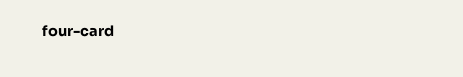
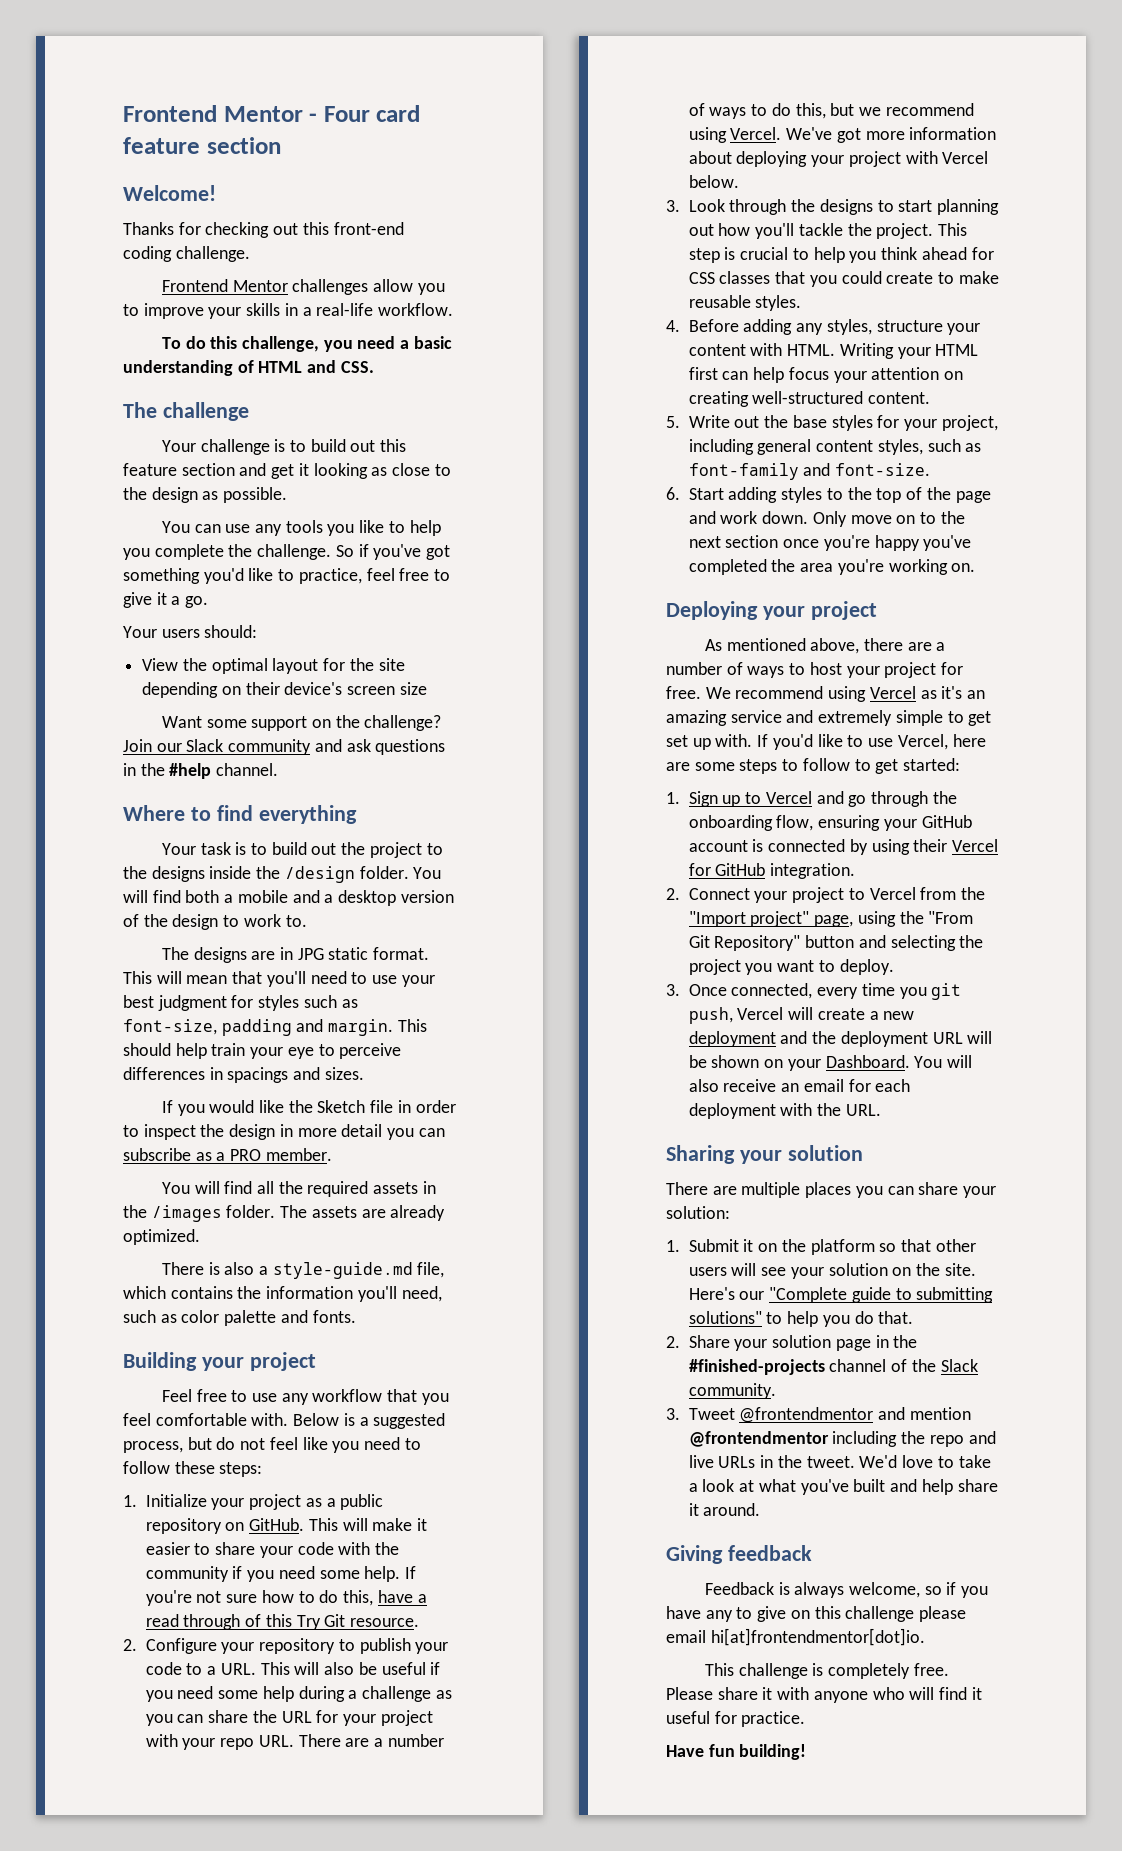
- four-card
+ Frontend Mentor - Four card feature section
+ Welcome!
+ Thanks for checking out this front-end coding challenge.
+ Frontend Mentor challenges allow you to improve your skills in a real-life workflow.
+ To do this challenge, you need a basic understanding of HTML and CSS.
+ The challenge
+ Your challenge is to build out this feature section and get it looking as close to the design as possible.
+ You can use any tools you like to help you complete the challenge. So if you've got something you'd like to practice, feel free to give it a go.
+ Your users should:
+ View the optimal layout for the site depending on their device's screen size
+ Want some support on the challenge? Join our Slack community and ask questions in the #help channel.
+ Where to find everything
+ Your task is to build out the project to the designs inside the /design folder. You will find both a mobile and a desktop version of the design to work to.
+ The designs are in JPG static format. This will mean that you'll need to use your best judgment for styles such as font-size, padding and margin. This should help train your eye to perceive differences in spacings and sizes.
+ If you would like the Sketch file in order to inspect the design in more detail you can subscribe as a PRO member.
+ You will find all the required assets in the /images folder. The assets are already optimized.
+ There is also a style-guide.md file, which contains the information you'll need, such as color palette and fonts.
+ Building your project
+ Feel free to use any workflow that you feel comfortable with. Below is a suggested process, but do not feel like you need to follow these steps:
+ 1. Initialize your project as a public repository on GitHub. This will make it easier to share your code with the community if you need some help. If you're not sure how to do this, have a read through of this Try Git resource.
+ 2. Configure your repository to publish your code to a URL. This will also be useful if you need some help during a challenge as you can share the URL for your project with your repo URL. There are a number of ways to do this, but we recommend using Vercel. We've got more information about deploying your project with Vercel below.
+ 3. Look through the designs to start planning out how you'll tackle the project. This step is crucial to help you think ahead for CSS classes that you could create to make reusable styles.
+ 4. Before adding any styles, structure your content with HTML. Writing your HTML first can help focus your attention on creating well-structured content.
+ 5. Write out the base styles for your project, including general content styles, such as font-family and font-size.
+ 6. Start adding styles to the top of the page and work down. Only move on to the next section once you're happy you've completed the area you're working on.
+ Deploying your project
+ As mentioned above, there are a number of ways to host your project for free. We recommend using Vercel as it's an amazing service and extremely simple to get set up with. If you'd like to use Vercel, here are some steps to follow to get started:
+ 1. Sign up to Vercel and go through the onboarding flow, ensuring your GitHub account is connected by using their Vercel for GitHub integration.
+ 2. Connect your project to Vercel from the "Import project" page, using the "From Git Repository" button and selecting the project you want to deploy.
+ 3. Once connected, every time you git push, Vercel will create a new deployment and the deployment URL will be shown on your Dashboard. You will also receive an email for each deployment with the URL.
+ Sharing your solution
+ There are multiple places you can share your solution:
+ 1. Submit it on the platform so that other users will see your solution on the site. Here's our "Complete guide to submitting solutions" to help you do that.
+ 2. Share your solution page in the #finished-projects channel of the Slack community.
+ 3. Tweet @frontendmentor and mention @frontendmentor including the repo and live URLs in the tweet. We'd love to take a look at what you've built and help share it around.
+ Giving feedback
+ Feedback is always welcome, so if you have any to give on this challenge please email hi[at]frontendmentor[dot]io.
+ This challenge is completely free. Please share it with anyone who will find it useful for practice.
+ Have fun building!

